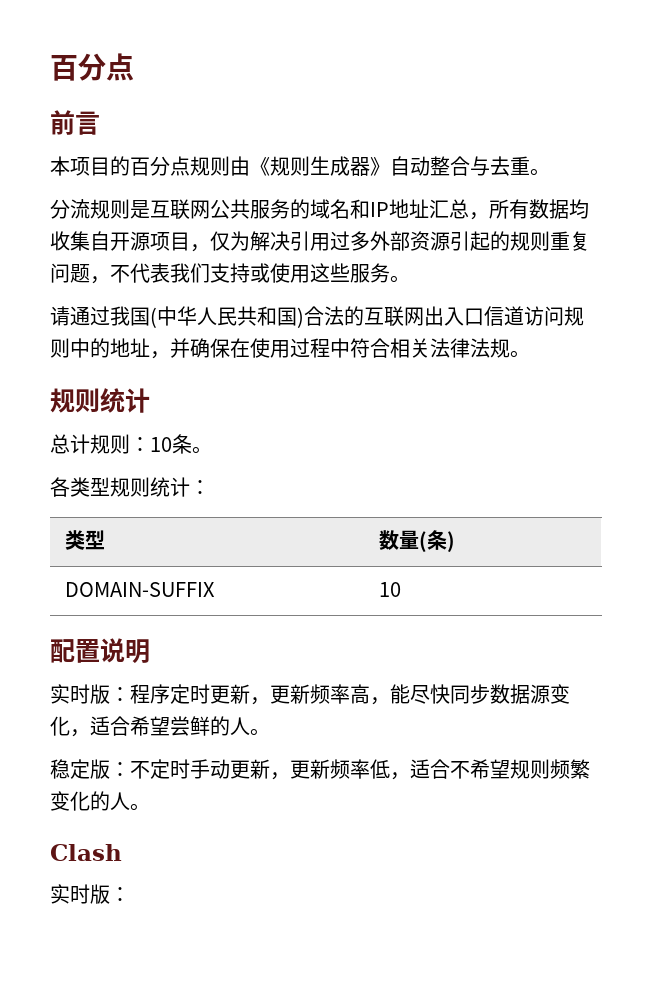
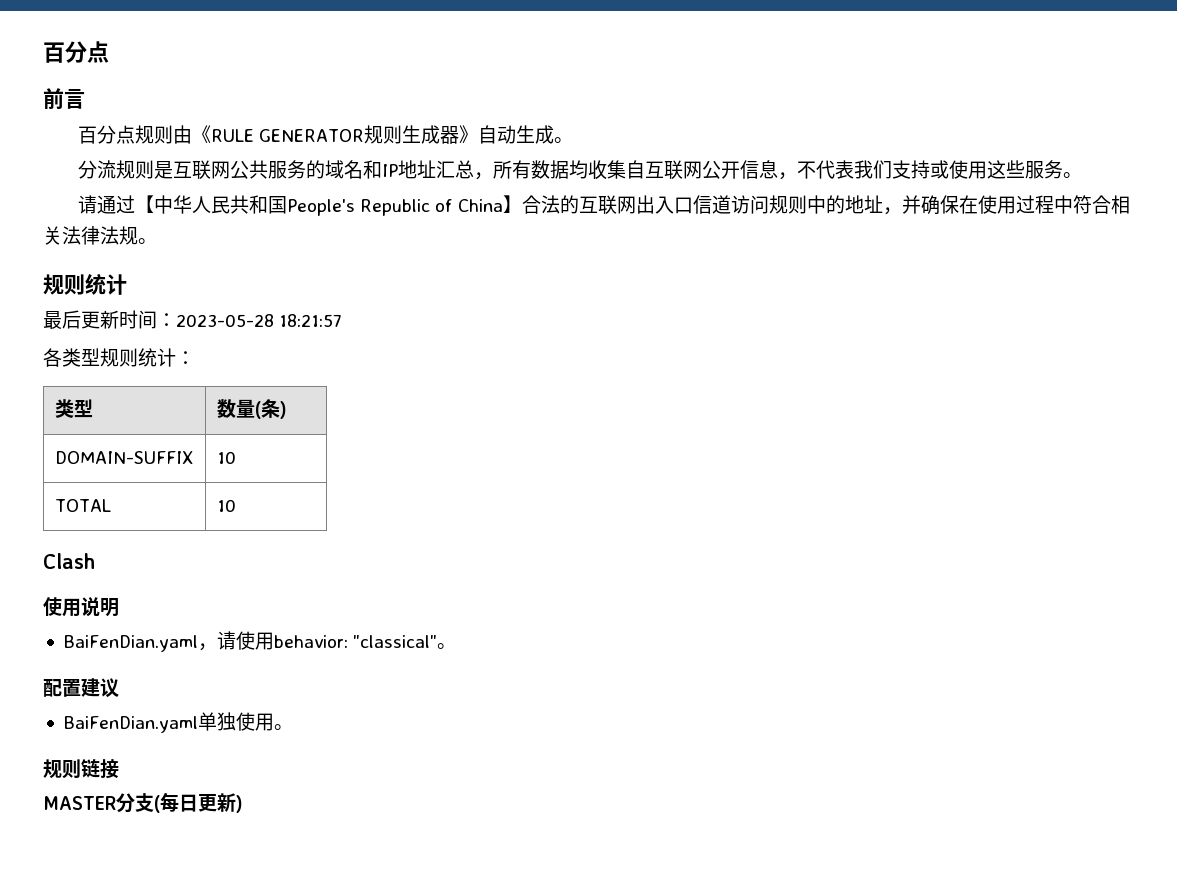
- 本项目的百分点规则由《规则生成器》自动整合与去重。
+ 百分点规则由《RULE GENERATOR规则生成器》自动生成。
- 分流规则是互联网公共服务的域名和IP地址汇总，所有数据均收集自开源项目，仅为解决引用过多外部资源引起的规则重复问题，不代表我们支持或使用这些服务。
+ 分流规则是互联网公共服务的域名和IP地址汇总，所有数据均收集自互联网公开信息，不代表我们支持或使用这些服务。
- 请通过我国(中华人民共和国)合法的互联网出入口信道访问规则中的地址，并确保在使用过程中符合相关法律法规。
+ 请通过【中华人民共和国People's Republic of China】合法的互联网出入口信道访问规则中的地址，并确保在使用过程中符合相关法律法规。
- 总计规则：10条。
+ 最后更新时间：2023-05-28 18:21:57
- 配置说明
- 实时版：程序定时更新，更新频率高，能尽快同步数据源变化，适合希望尝鲜的人。
- 稳定版：不定时手动更新，更新频率低，适合不希望规则频繁变化的人。
+ TOTAL | 10
  Clash
- 实时版：
+ 使用说明
+ BaiFenDian.yaml，请使用behavior: "classical"。
+ 配置建议
+ BaiFenDian.yaml单独使用。
+ 规则链接
+ MASTER分支(每日更新)

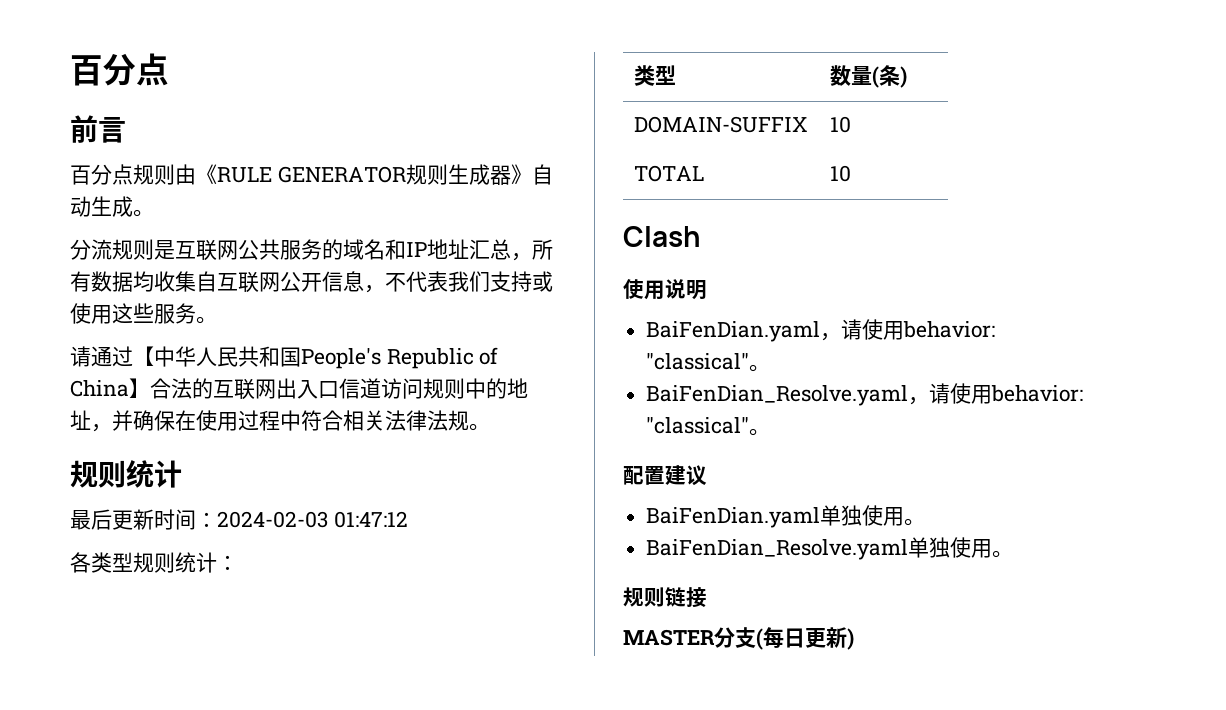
- 最后更新时间：2023-05-28 18:21:57
+ 最后更新时间：2024-02-03 01:47:12
+ BaiFenDian_Resolve.yaml，请使用behavior: "classical"。
+ BaiFenDian_Resolve.yaml单独使用。

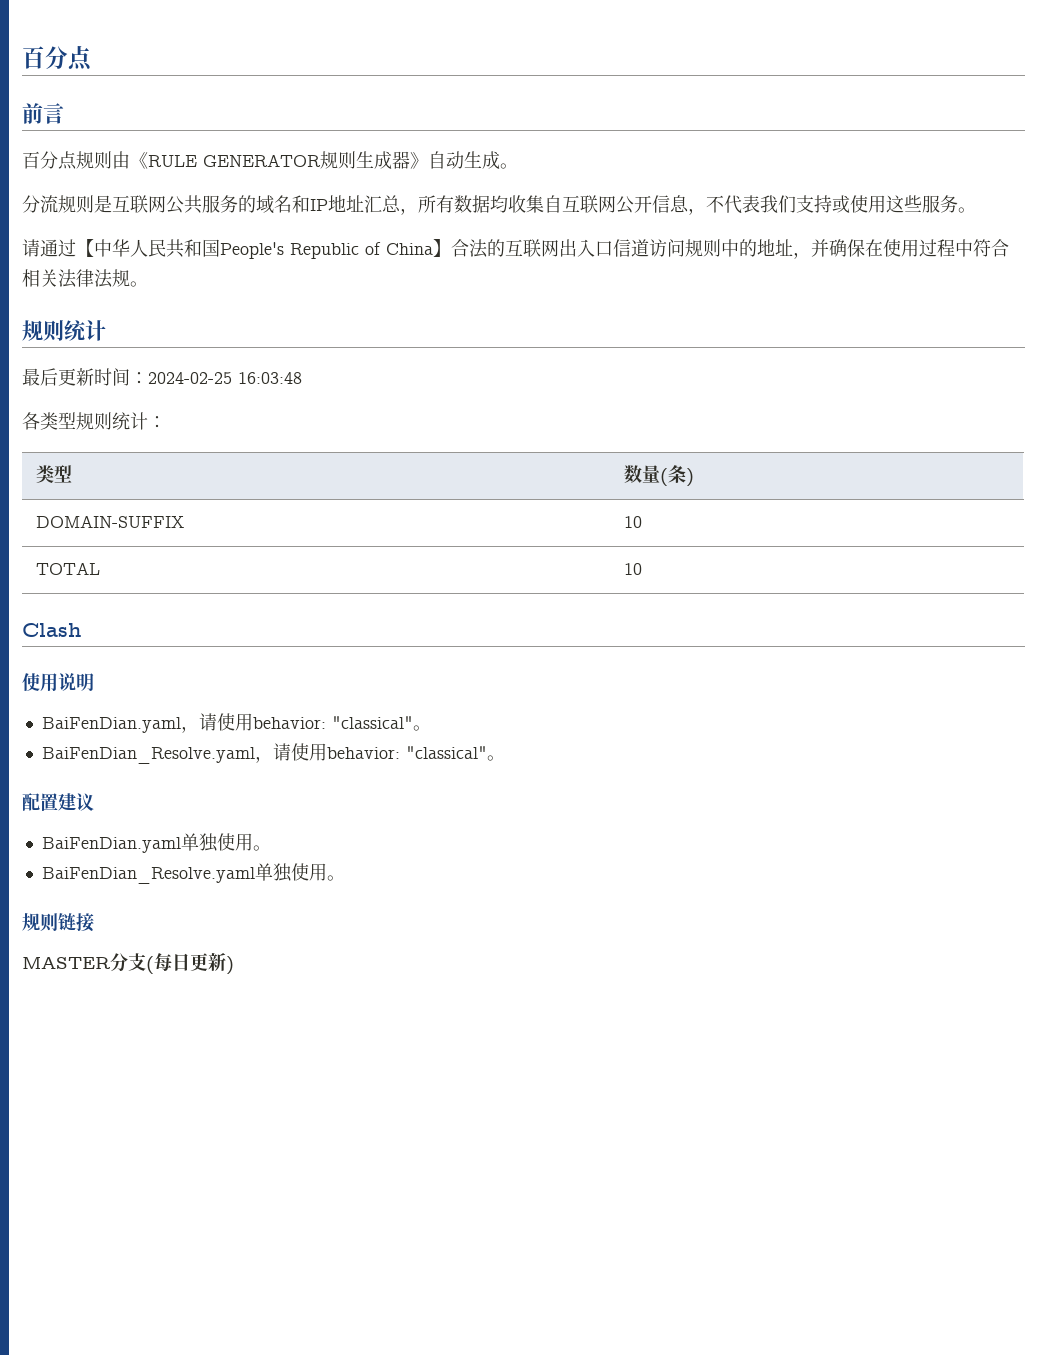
- 最后更新时间：2024-02-03 01:47:12
+ 最后更新时间：2024-02-25 16:03:48

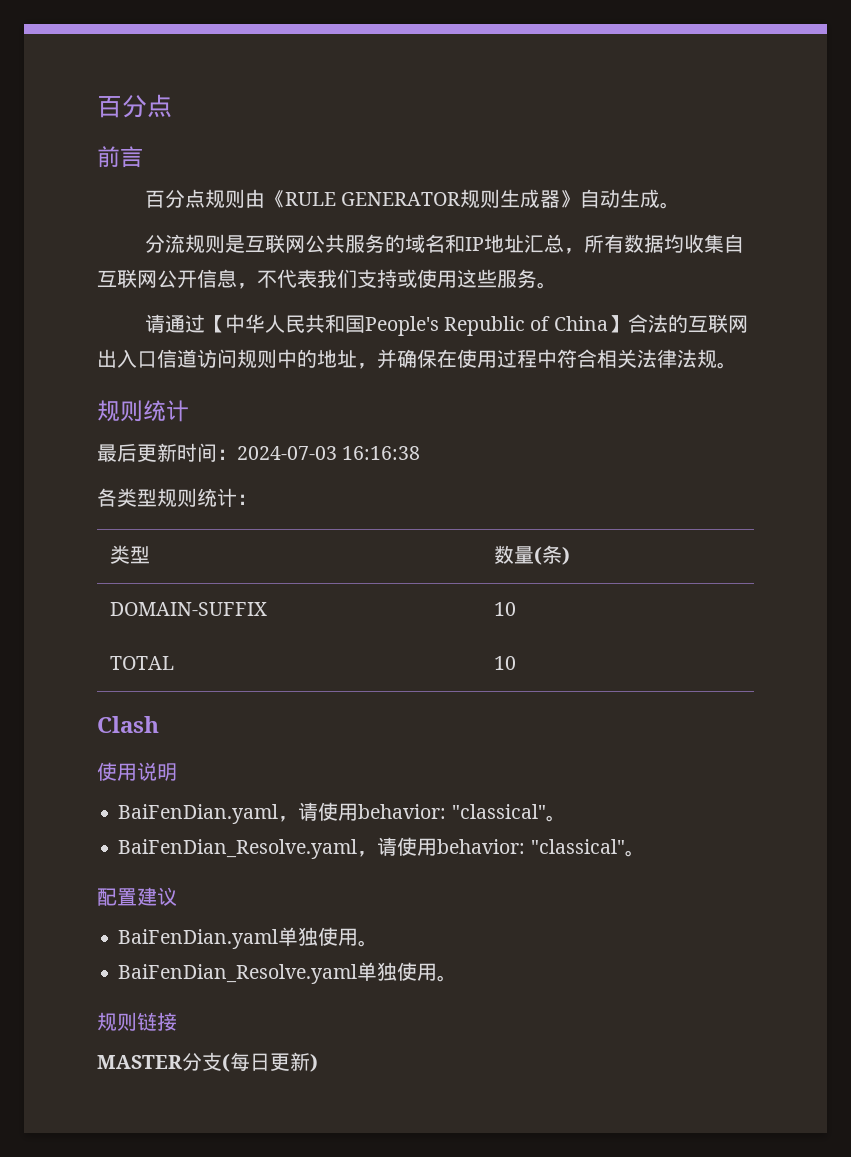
- 最后更新时间：2024-02-25 16:03:48
+ 最后更新时间：2024-07-03 16:16:38

